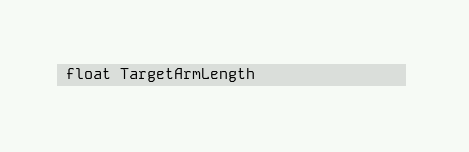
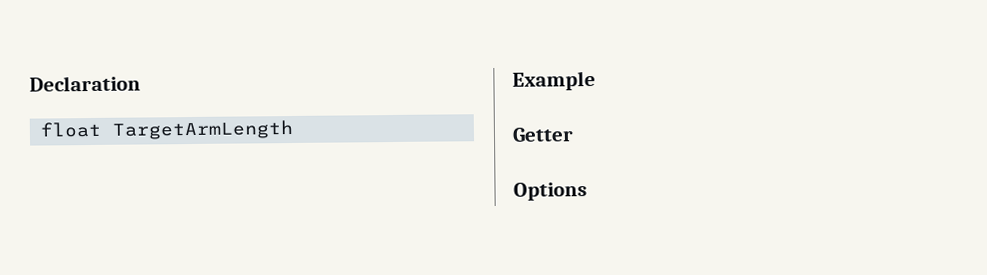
+ Declaration
+ Example
+ Getter
+ Options

